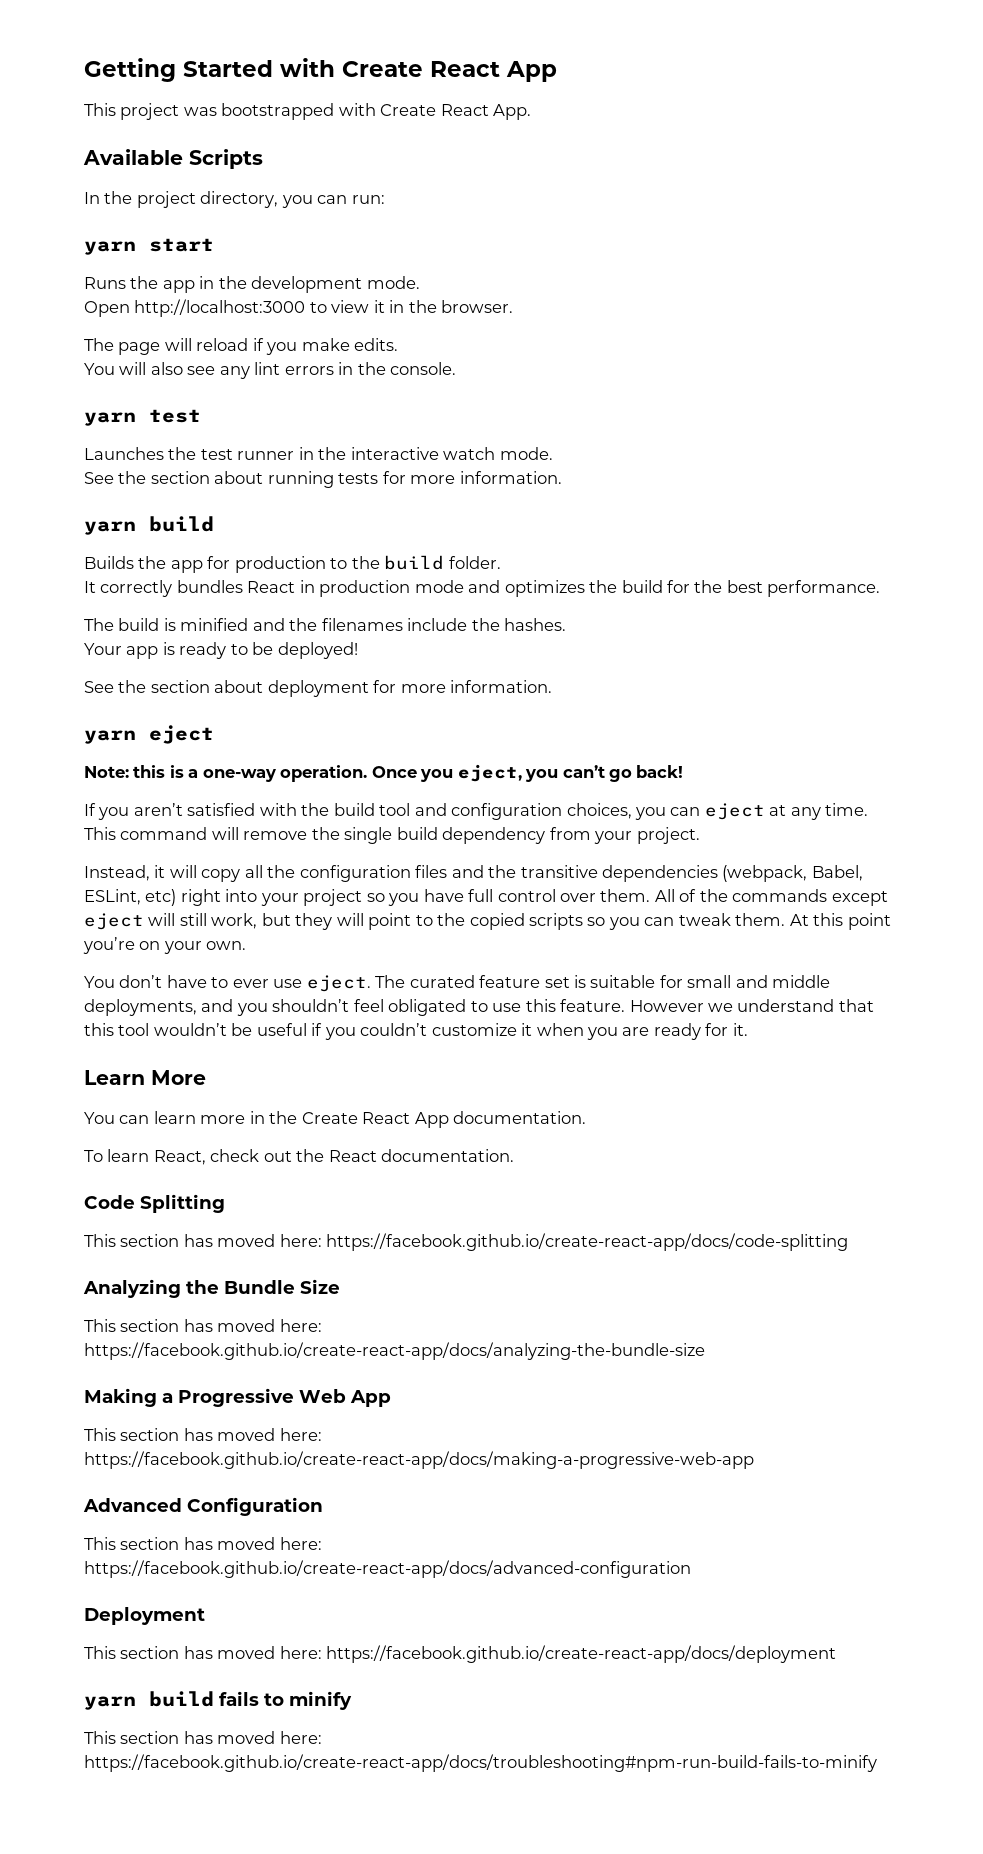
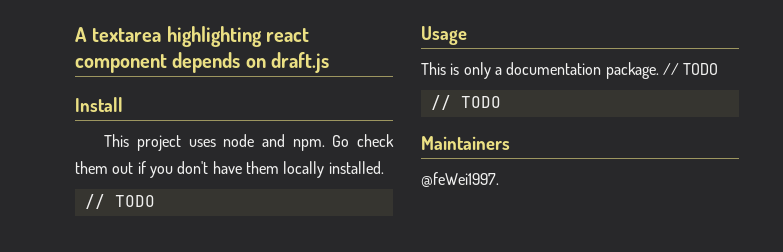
- Getting Started with Create React App
- This project was bootstrapped with Create React App.
- Available Scripts
- In the project directory, you can run:
- yarn start
- Runs the app in the development mode.
- Open http://localhost:3000 to view it in the browser.
- The page will reload if you make edits.
- You will also see any lint errors in the console.
- yarn test
- Launches the test runner in the interactive watch mode.
- See the section about running tests for more information.
- yarn build
- Builds the app for production to the build folder.
- It correctly bundles React in production mode and optimizes the build for the best performance.
- The build is minified and the filenames include the hashes.
- Your app is ready to be deployed!
- See the section about deployment for more information.
- yarn eject
- Note: this is a one-way operation. Once you eject, you can’t go back!
- If you aren’t satisfied with the build tool and configuration choices, you can eject at any time. This command will remove the single build dependency from your project.
- Instead, it will copy all the configuration files and the transitive dependencies (webpack, Babel, ESLint, etc) right into your project so you have full control over them. All of the commands except eject will still work, but they will point to the copied scripts so you can tweak them. At this point you’re on your own.
- You don’t have to ever use eject. The curated feature set is suitable for small and middle deployments, and you shouldn’t feel obligated to use this feature. However we understand that this tool wouldn’t be useful if you couldn’t customize it when you are ready for it.
- Learn More
- You can learn more in the Create React App documentation.
- To learn React, check out the React documentation.
- Code Splitting
- This section has moved here: https://facebook.github.io/create-react-app/docs/code-splitting
- Analyzing the Bundle Size
- This section has moved here: https://facebook.github.io/create-react-app/docs/analyzing-the-bundle-size
- Making a Progressive Web App
- This section has moved here: https://facebook.github.io/create-react-app/docs/making-a-progressive-web-app
- Advanced Configuration
- This section has moved here: https://facebook.github.io/create-react-app/docs/advanced-configuration
- Deployment
- This section has moved here: https://facebook.github.io/create-react-app/docs/deployment
- yarn build fails to minify
- This section has moved here: https://facebook.github.io/create-react-app/docs/troubleshooting#npm-run-build-fails-to-minify
+ A textarea highlighting react component depends on draft.js
+ Install
+ This project uses node and npm. Go check them out if you don't have them locally installed.
+ // TODO
+ Usage
+ This is only a documentation package. // TODO
+ // TODO
+ Maintainers
+ @feWei1997.

